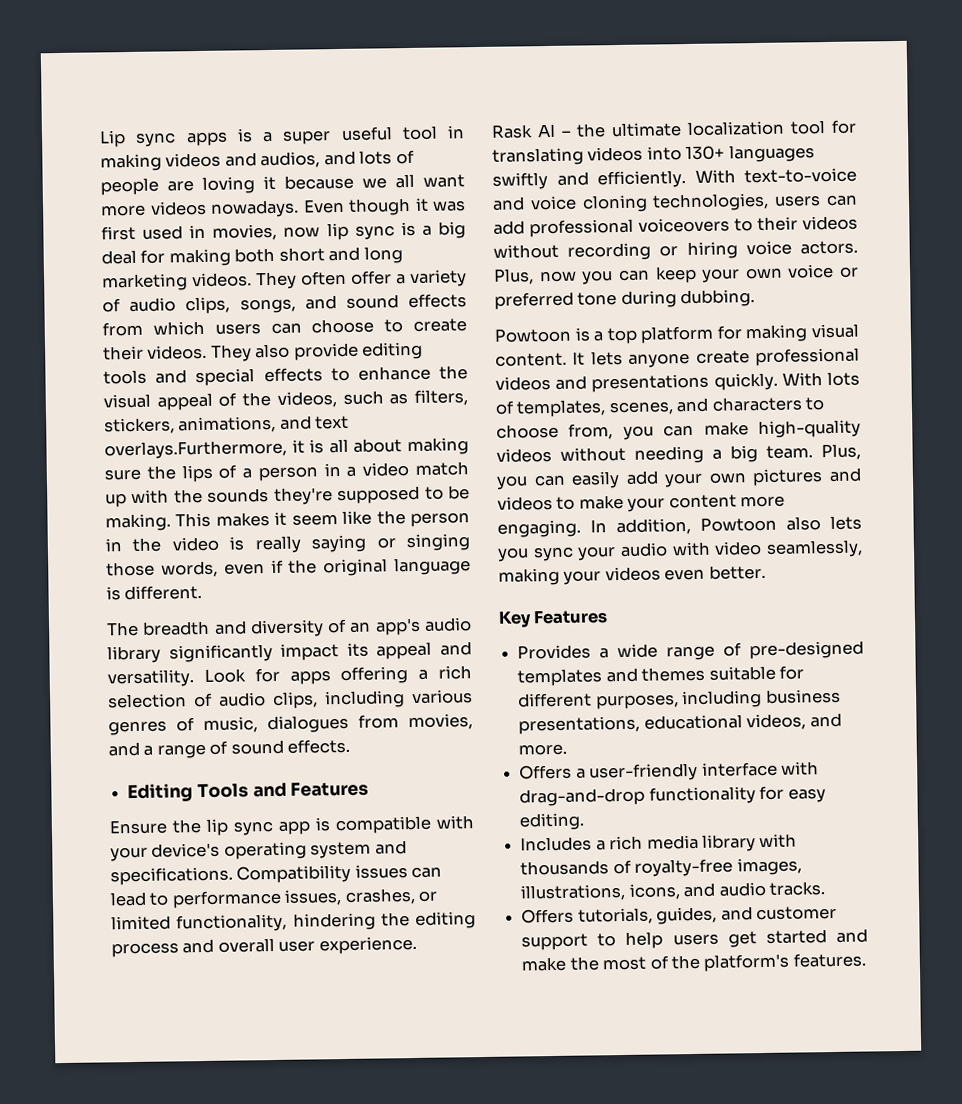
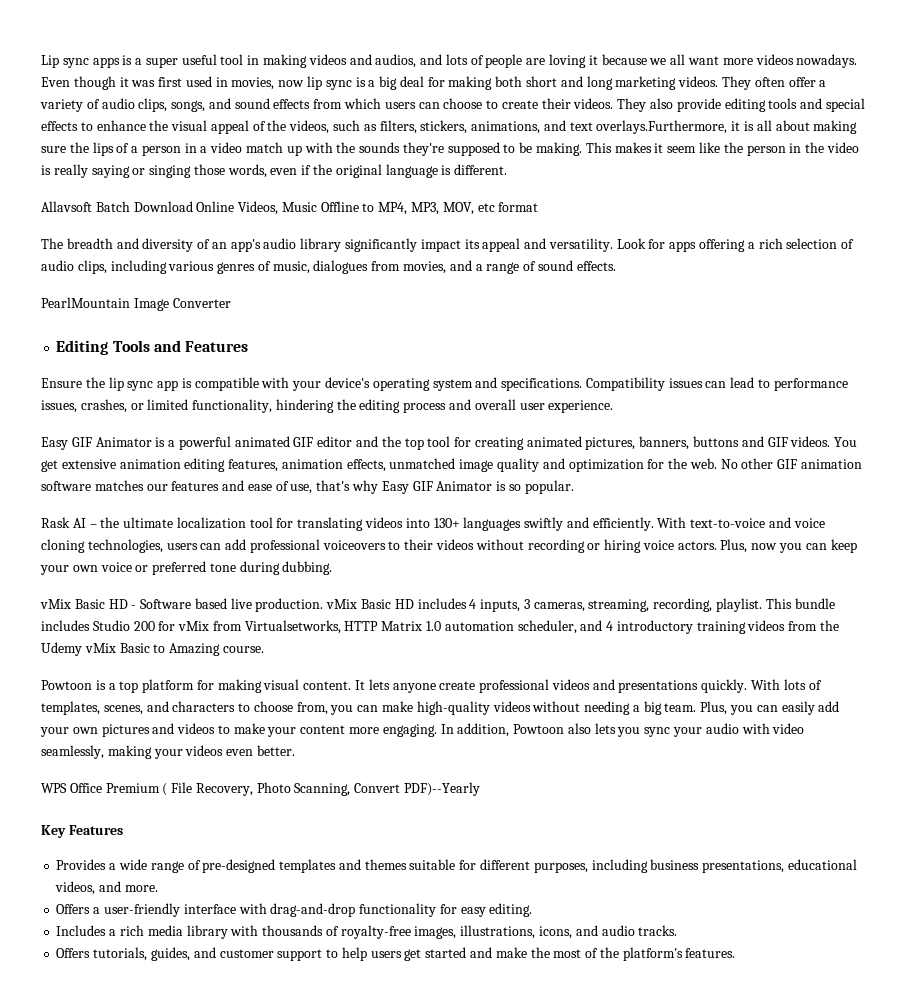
+ Allavsoft Batch Download Online Videos, Music Offline to MP4, MP3, MOV, etc format
+ PearlMountain Image Converter
+ Easy GIF Animator is a powerful animated GIF editor and the top tool for creating animated pictures, banners, buttons and GIF videos. You get extensive animation editing features, animation effects, unmatched image quality and optimization for the web. No other GIF animation software matches our features and ease of use, that's why Easy GIF Animator is so popular.
+ vMix Basic HD - Software based live production. vMix Basic HD includes 4 inputs, 3 cameras, streaming, recording, playlist. This bundle includes Studio 200 for vMix from Virtualsetworks, HTTP Matrix 1.0 automation scheduler, and 4 introductory training videos from the Udemy vMix Basic to Amazing course.
+ WPS Office Premium ( File Recovery, Photo Scanning, Convert PDF)--Yearly

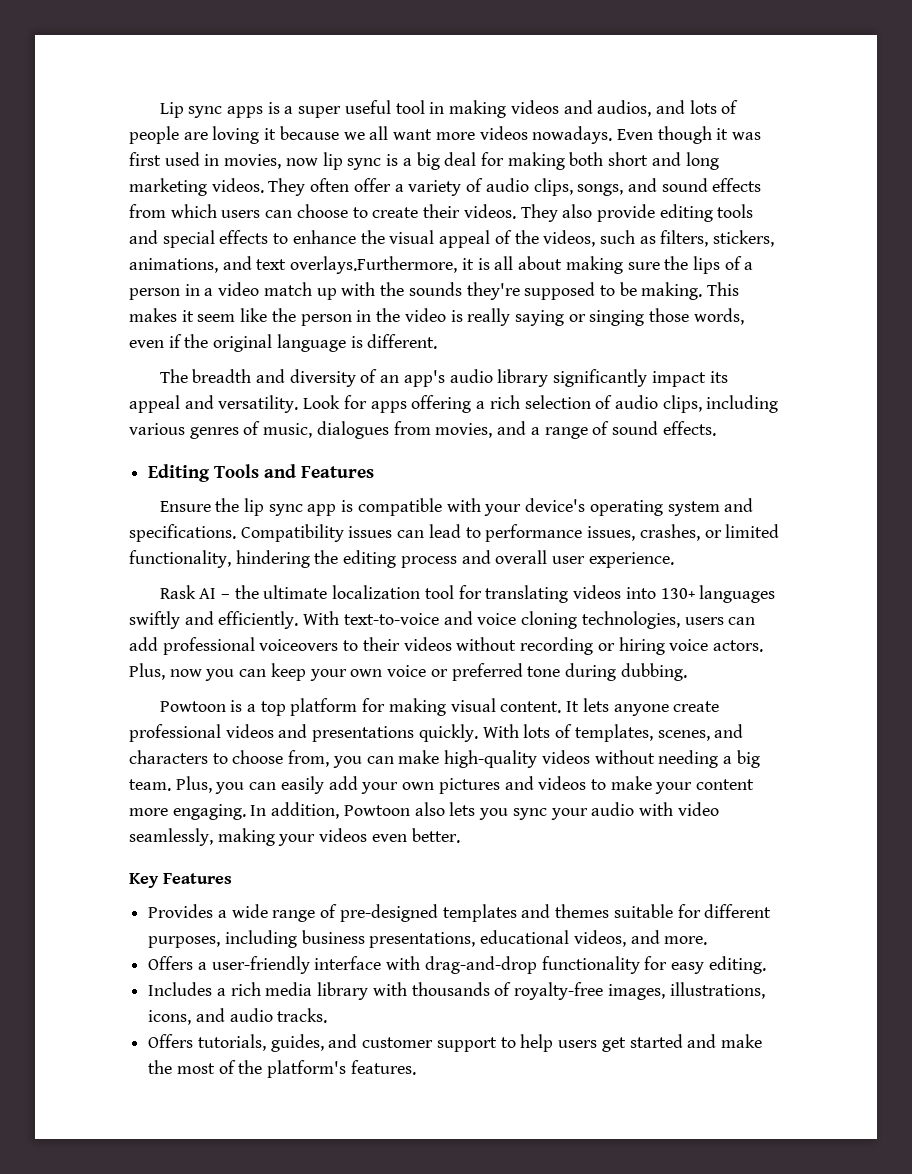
- Allavsoft Batch Download Online Videos, Music Offline to MP4, MP3, MOV, etc format
- PearlMountain Image Converter
- Easy GIF Animator is a powerful animated GIF editor and the top tool for creating animated pictures, banners, buttons and GIF videos. You get extensive animation editing features, animation effects, unmatched image quality and optimization for the web. No other GIF animation software matches our features and ease of use, that's why Easy GIF Animator is so popular.
- vMix Basic HD - Software based live production. vMix Basic HD includes 4 inputs, 3 cameras, streaming, recording, playlist. This bundle includes Studio 200 for vMix from Virtualsetworks, HTTP Matrix 1.0 automation scheduler, and 4 introductory training videos from the Udemy vMix Basic to Amazing course.
- WPS Office Premium ( File Recovery, Photo Scanning, Convert PDF)--Yearly

